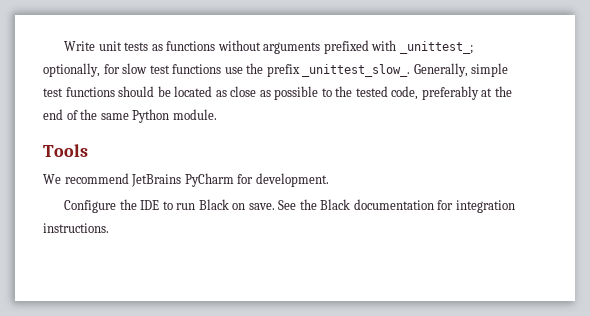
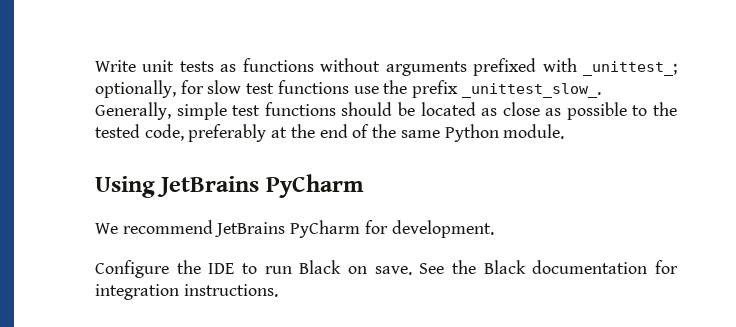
- Tools
+ Using JetBrains PyCharm

